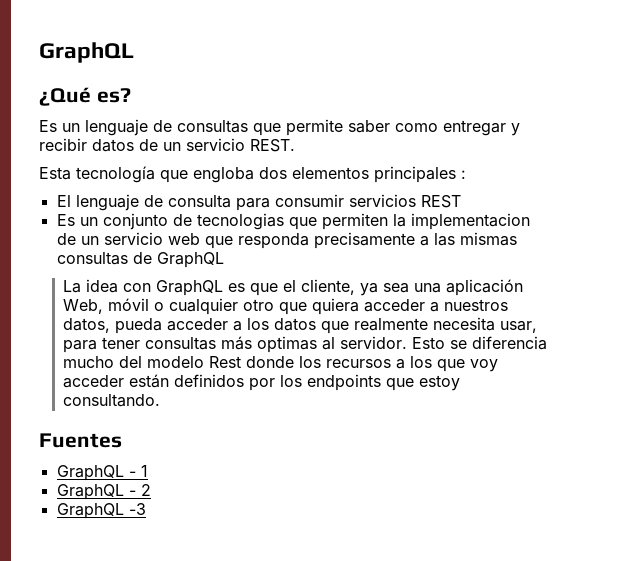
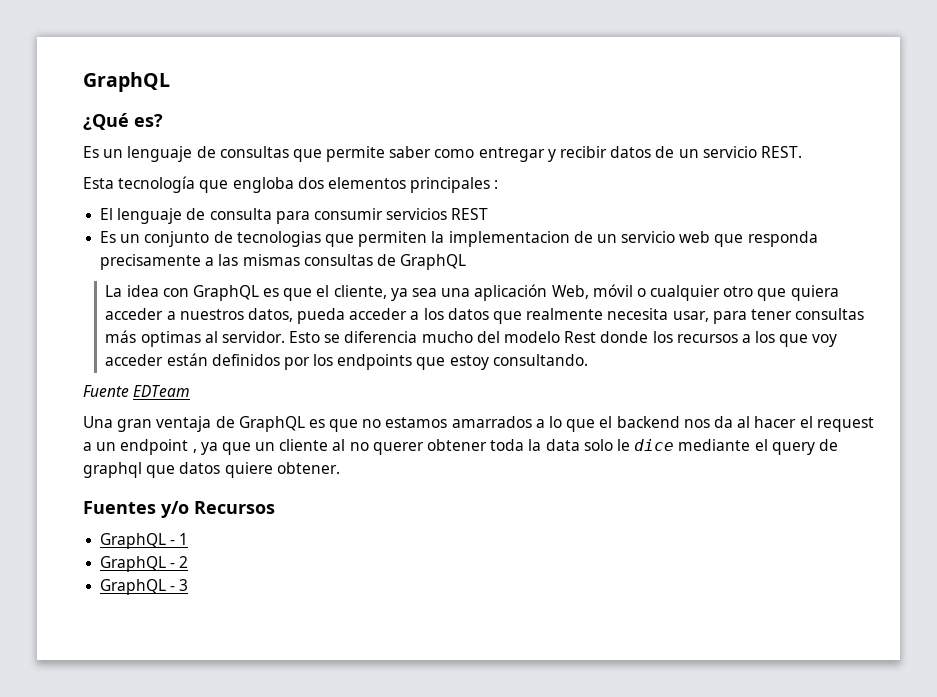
+ Fuente EDTeam
+ Una gran ventaja de GraphQL es que no estamos amarrados a lo que el backend nos da al hacer el request a un endpoint , ya que un cliente al no querer obtener toda la data solo le dice mediante el query de graphql que datos quiere obtener.
- Fuentes
+ Fuentes y/o Recursos
- GraphQL -3
+ GraphQL - 3

